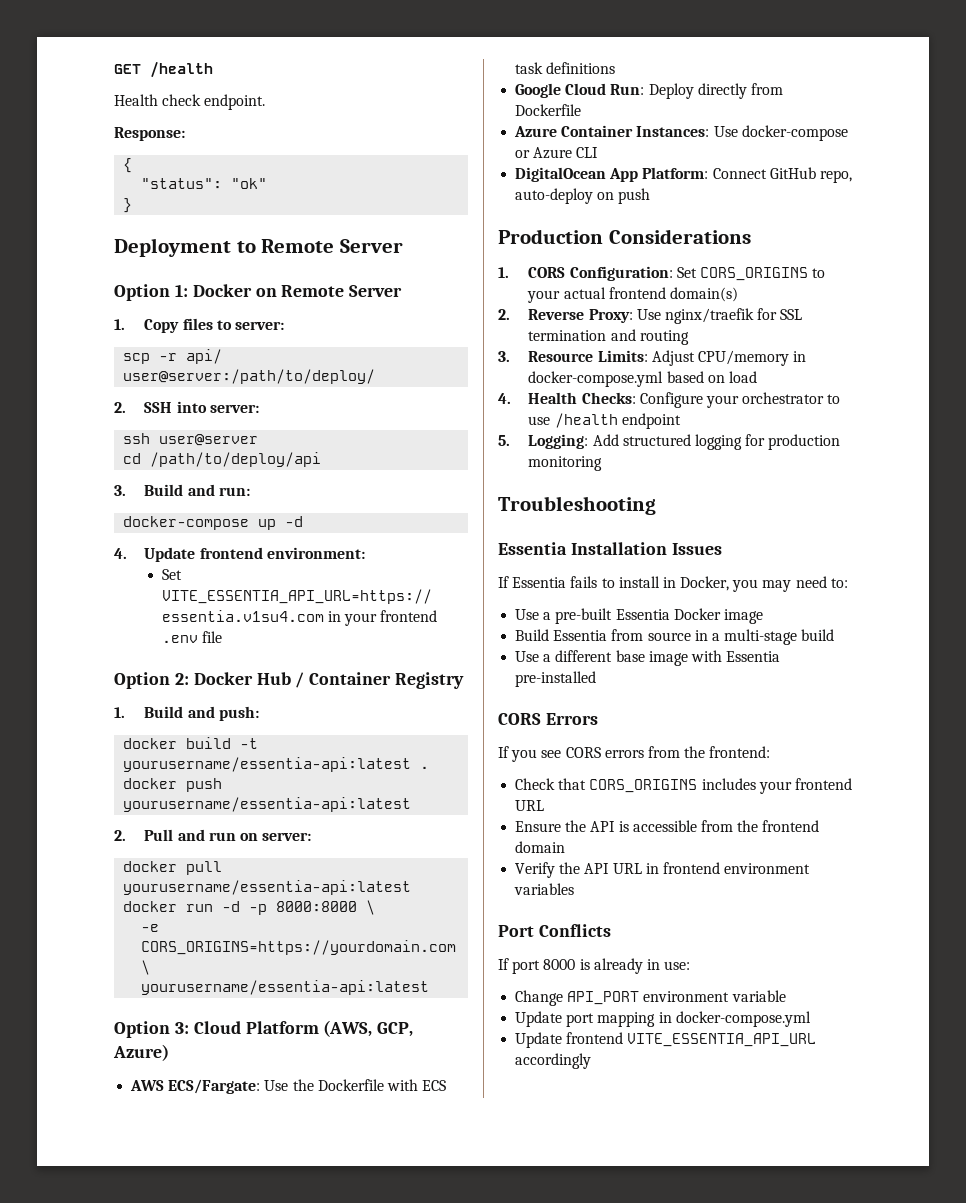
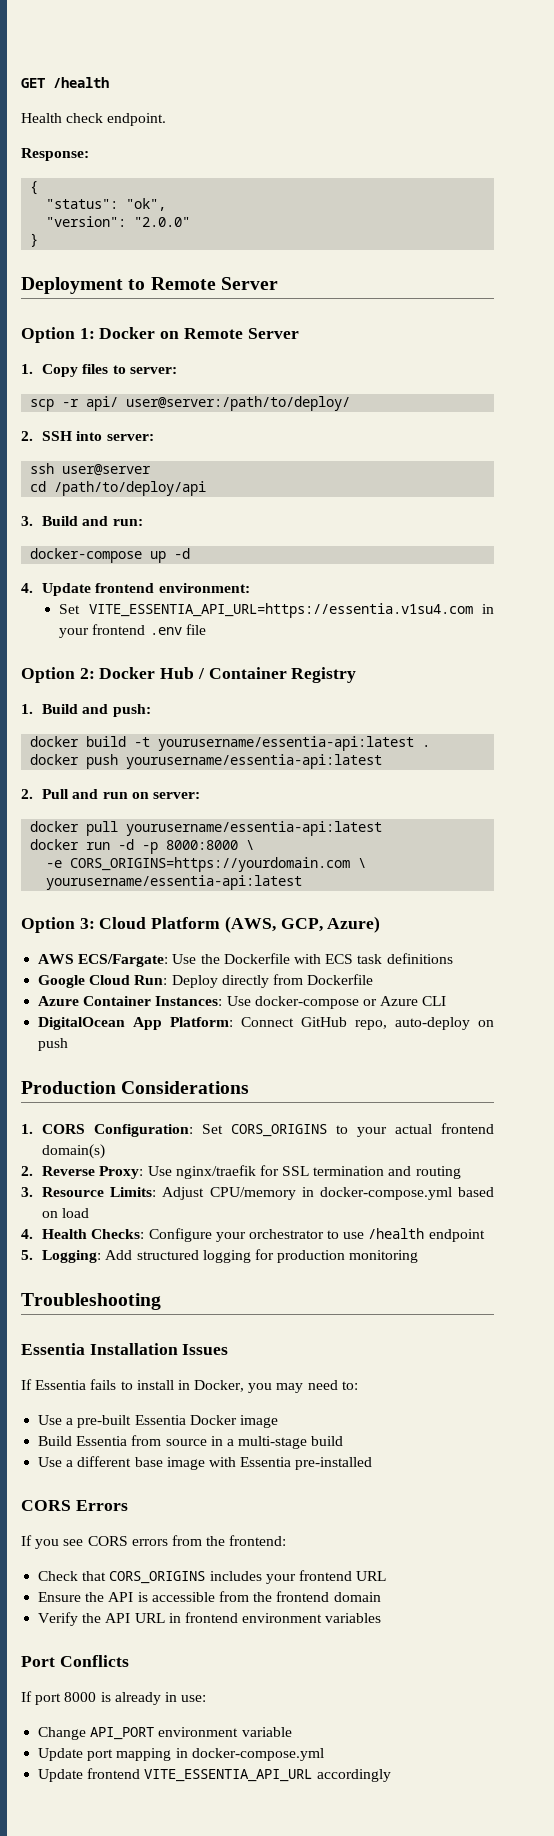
- "status": "ok"
+ "status": "ok",
+ "version": "2.0.0"

